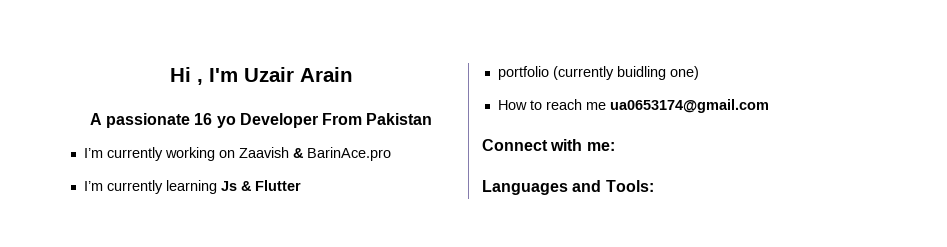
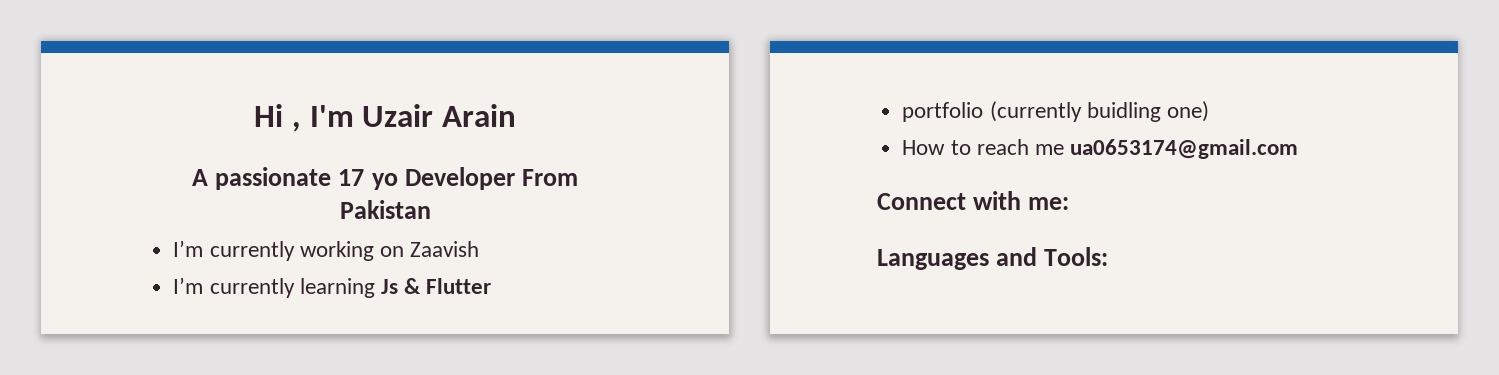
- A passionate 16 yo Developer From Pakistan
+ A passionate 17 yo Developer From Pakistan
- I’m currently working on Zaavish & BarinAce.pro
+ I’m currently working on Zaavish

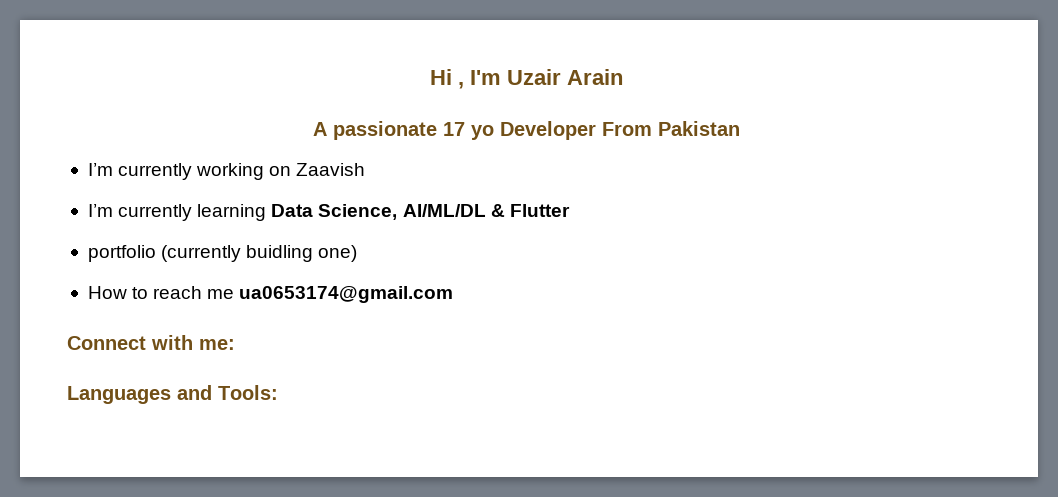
- I’m currently learning Js & Flutter
+ I’m currently learning Data Science, AI/ML/DL & Flutter

